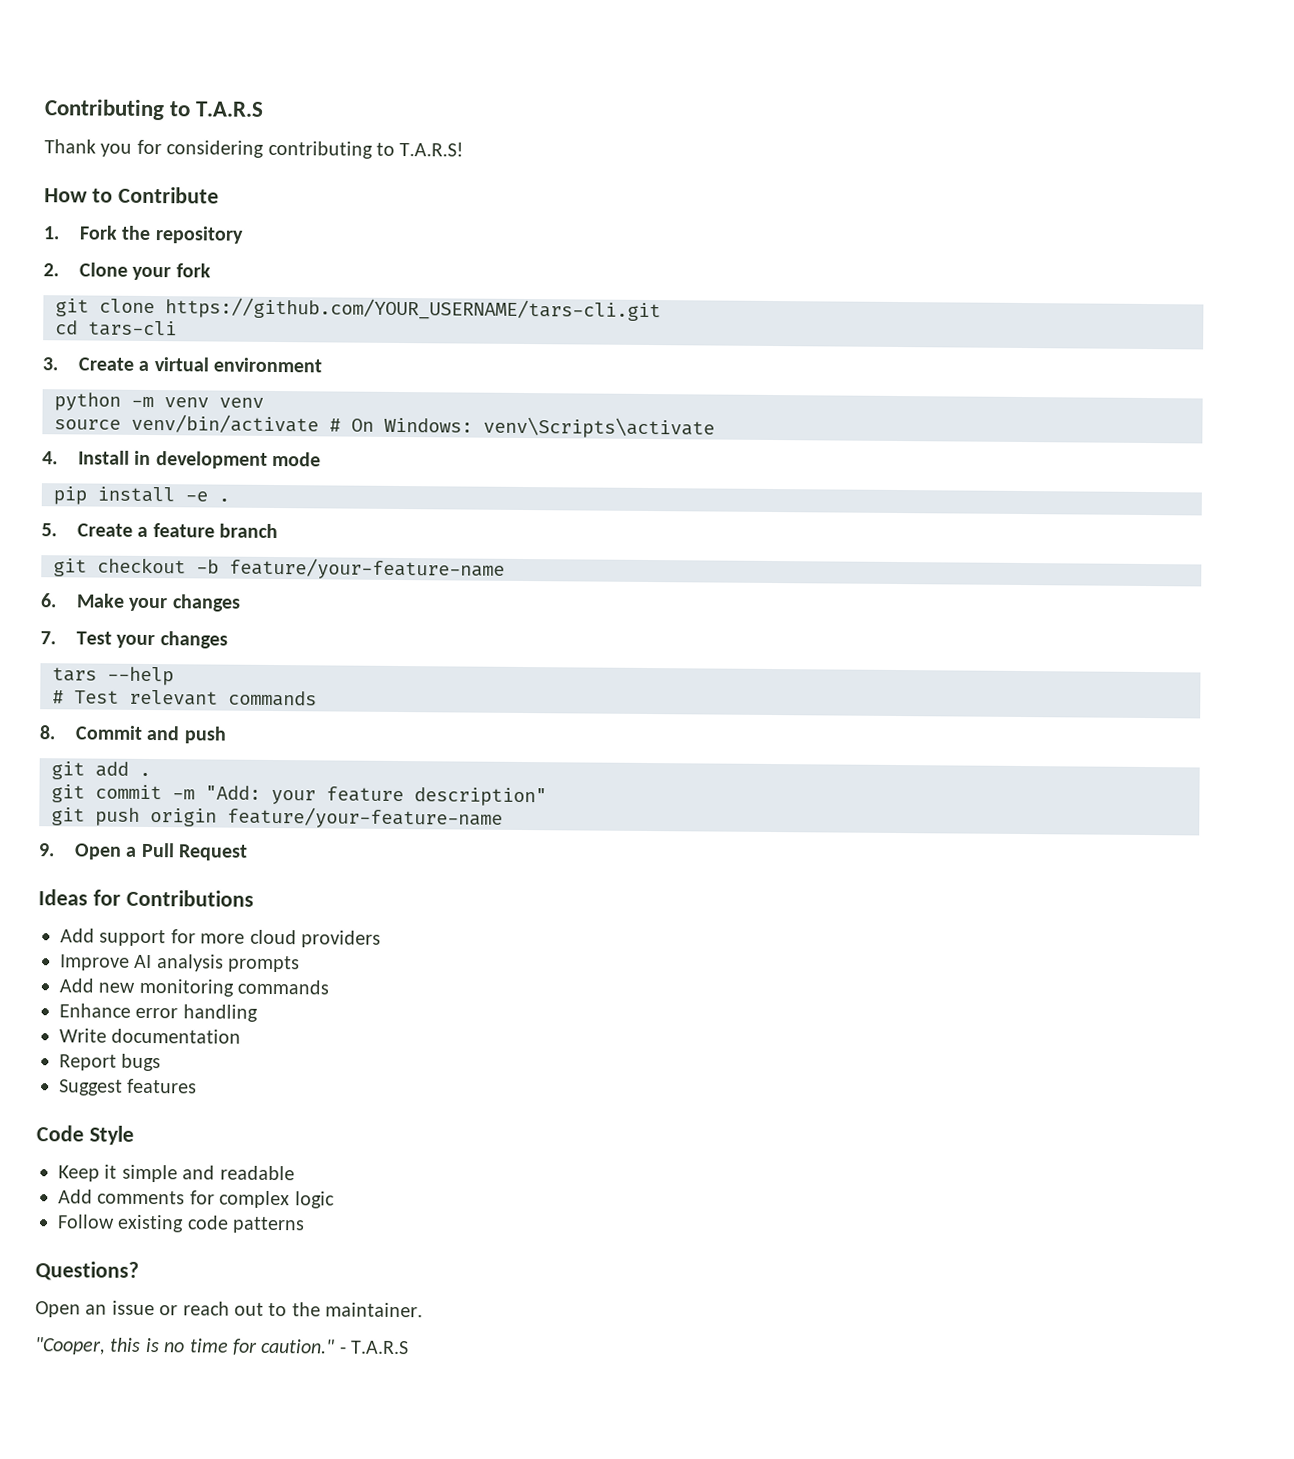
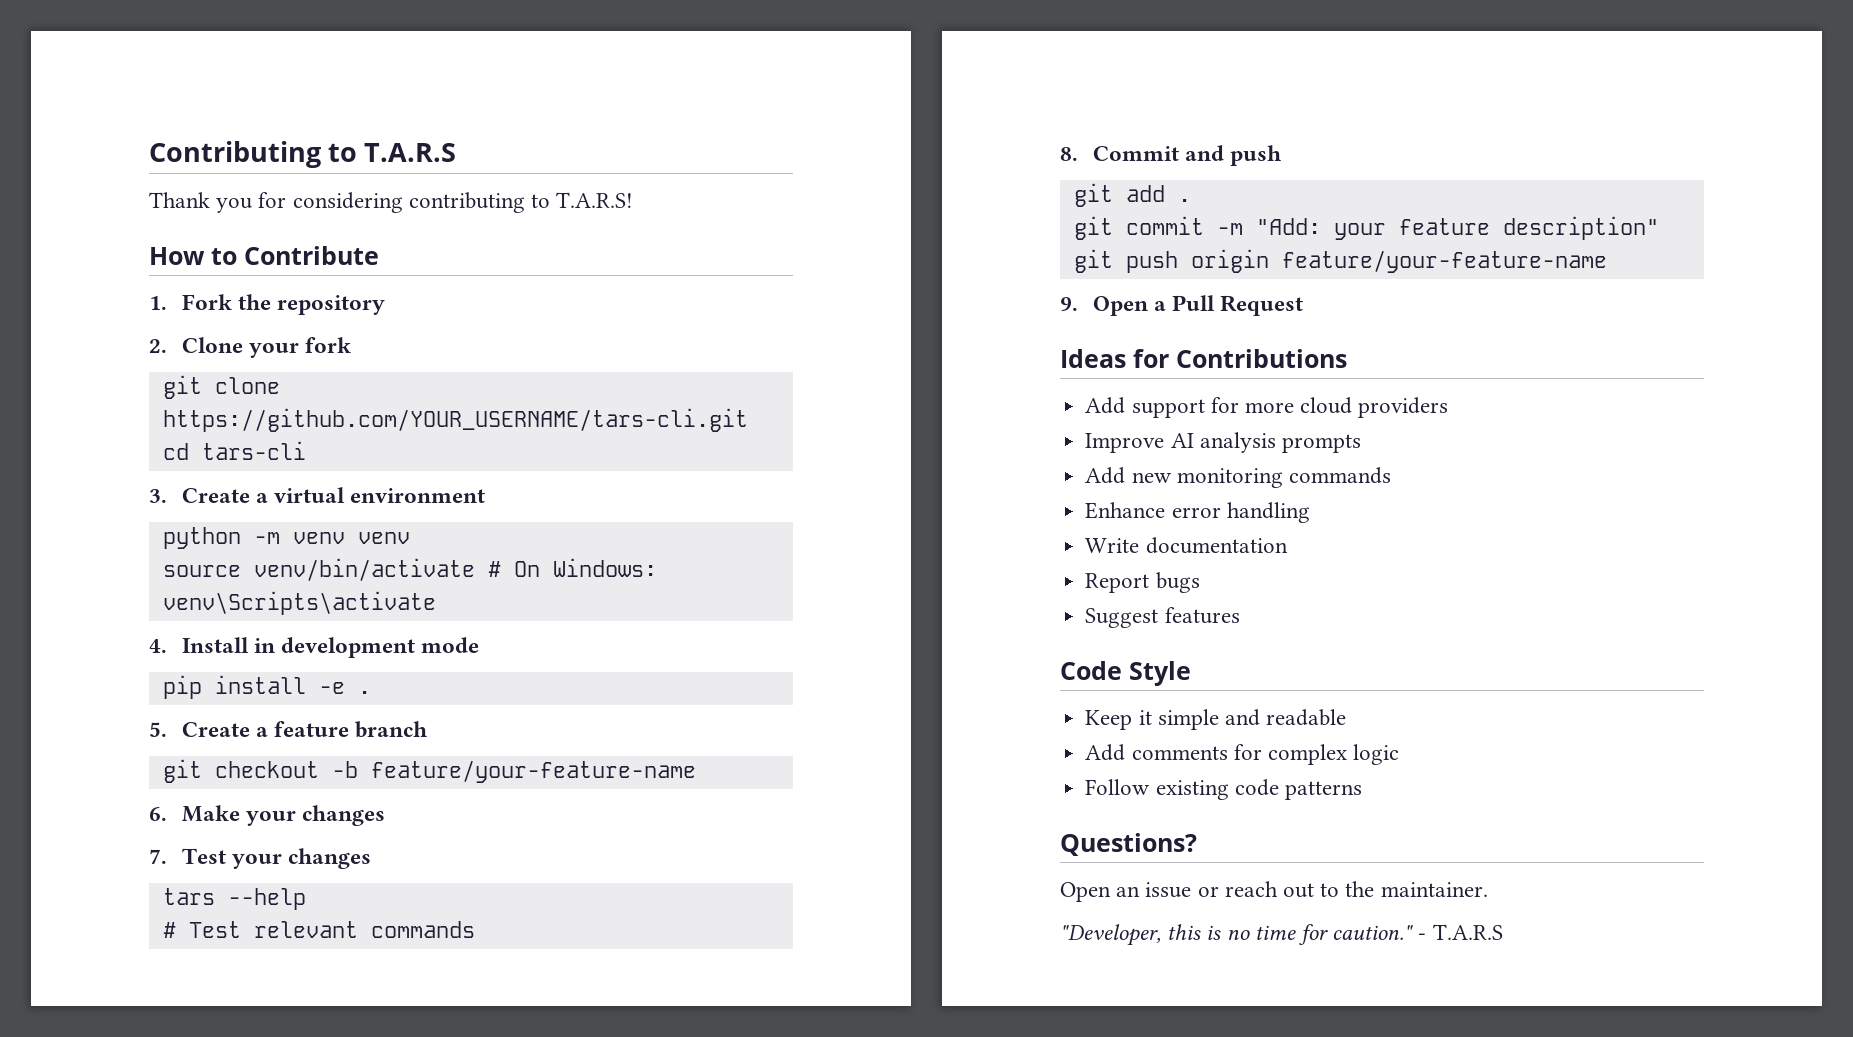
- "Cooper, this is no time for caution."
+ "Developer, this is no time for caution."

